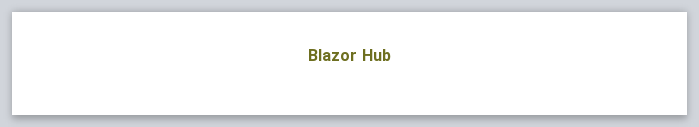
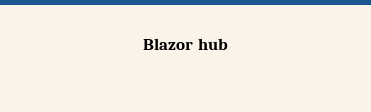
- Blazor Hub
+ Blazor hub

